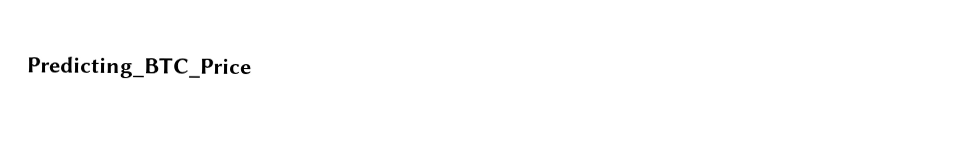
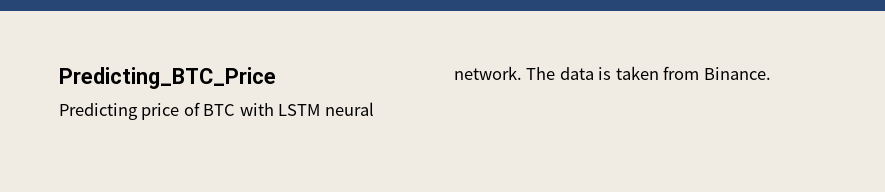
+ Predicting price of BTC with LSTM neural network. The data is taken from Binance.

